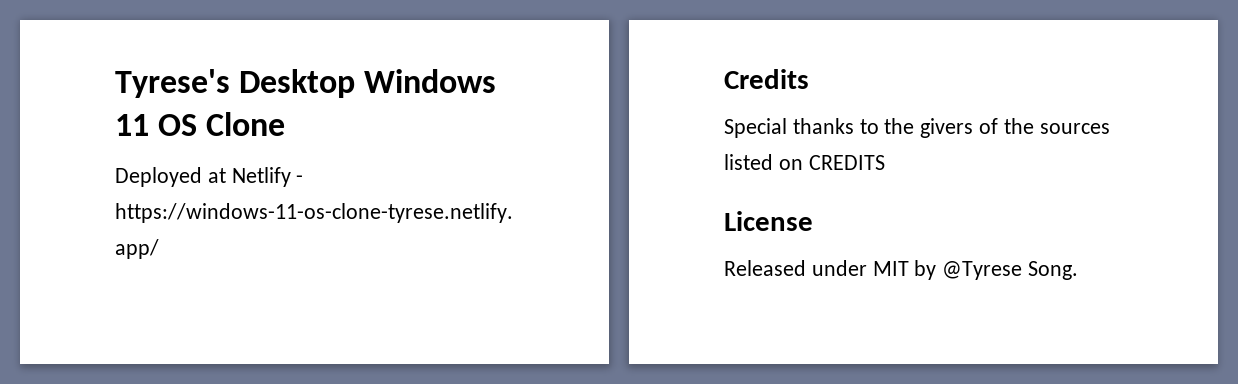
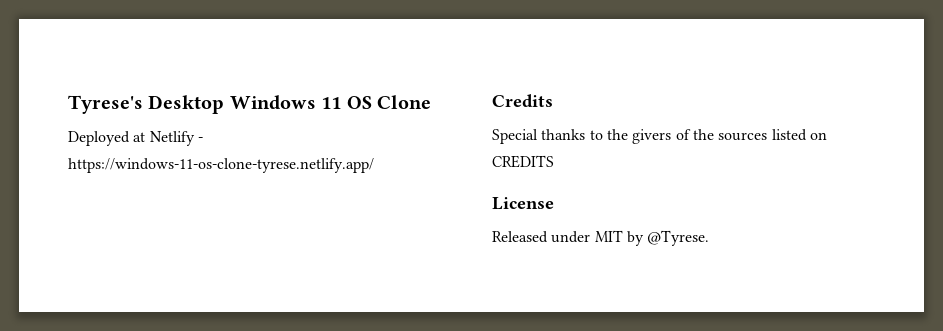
- Released under MIT by @Tyrese Song.
+ Released under MIT by @Tyrese.

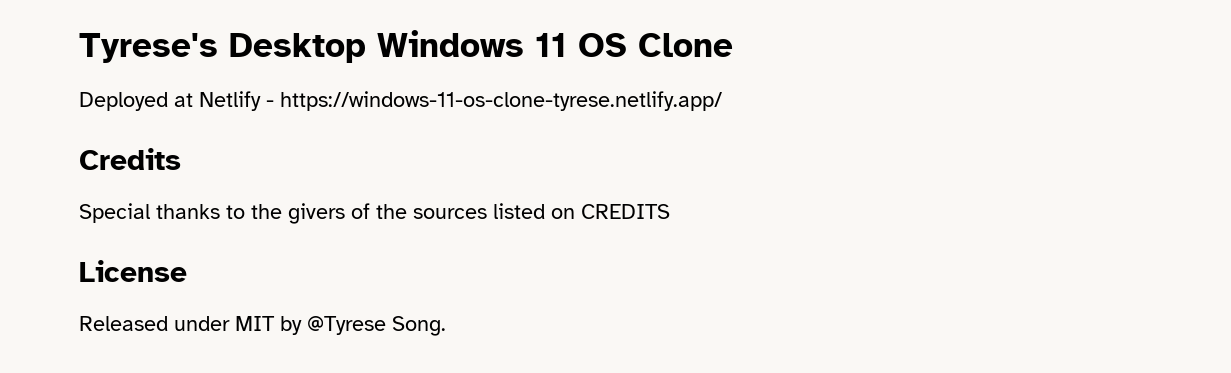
- Released under MIT by @Tyrese.
+ Released under MIT by @Tyrese Song.

